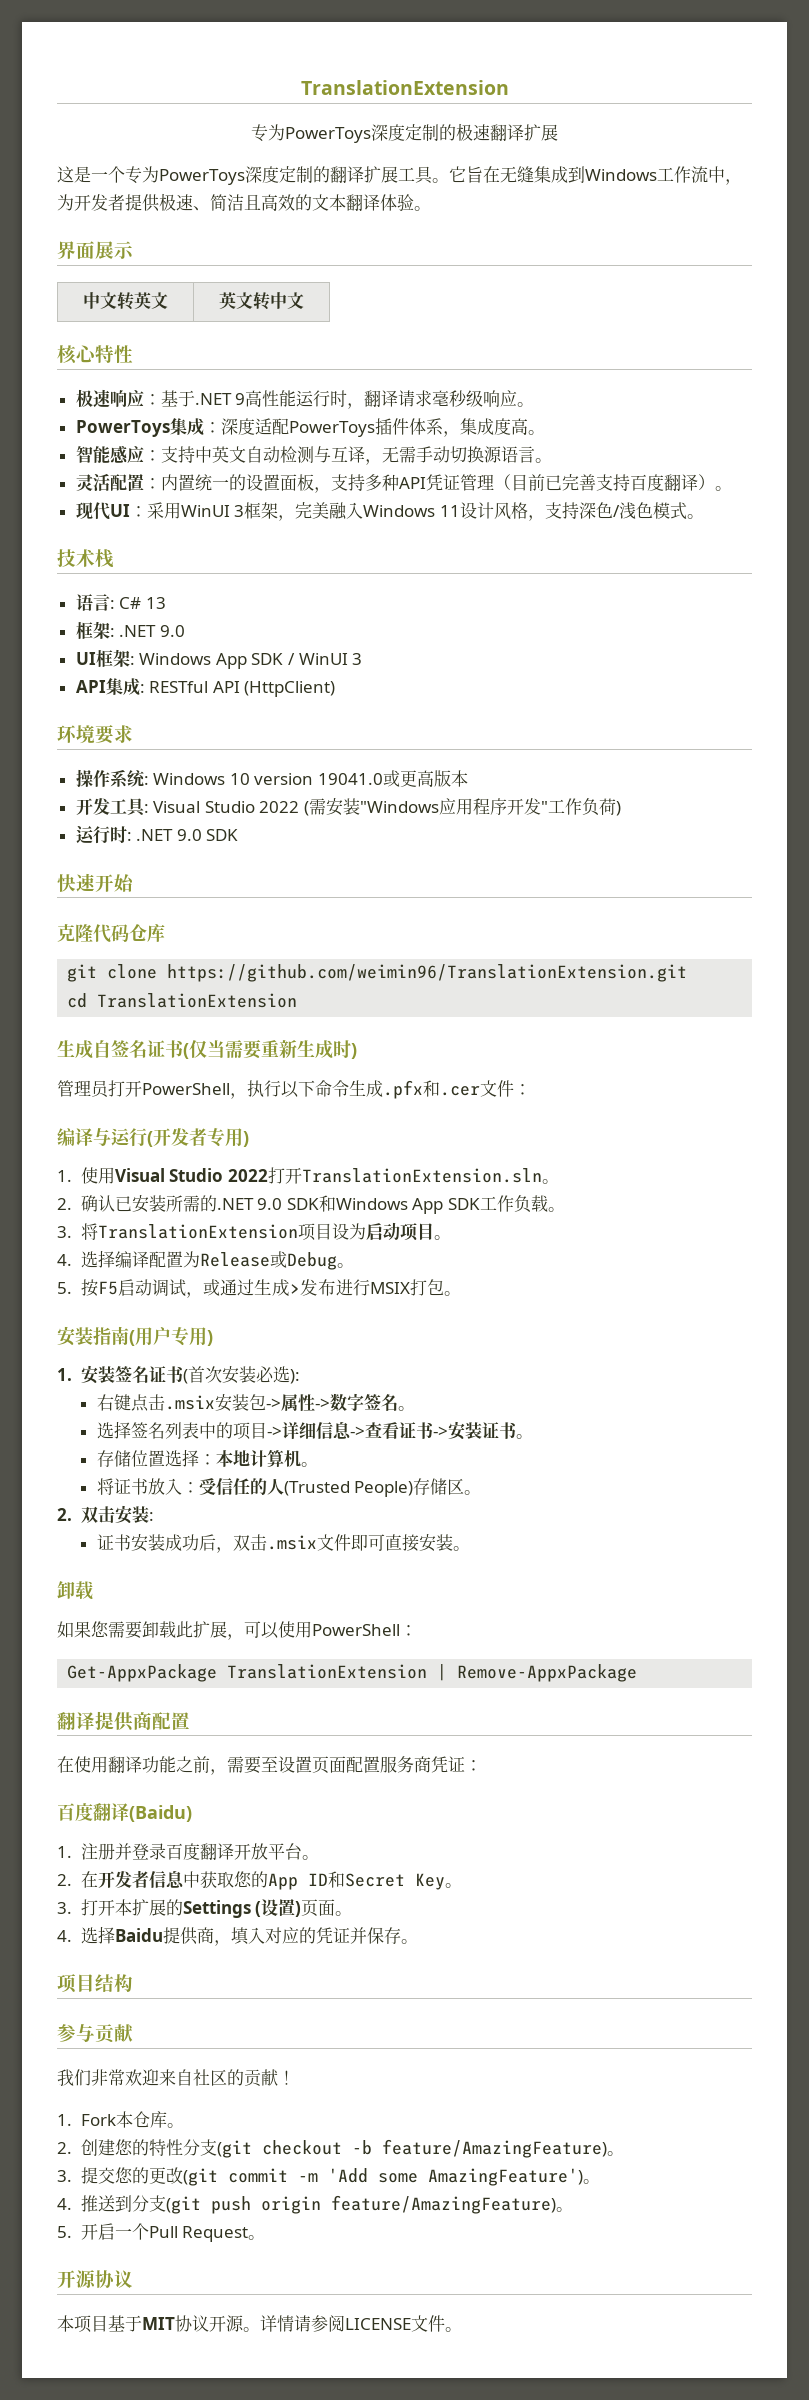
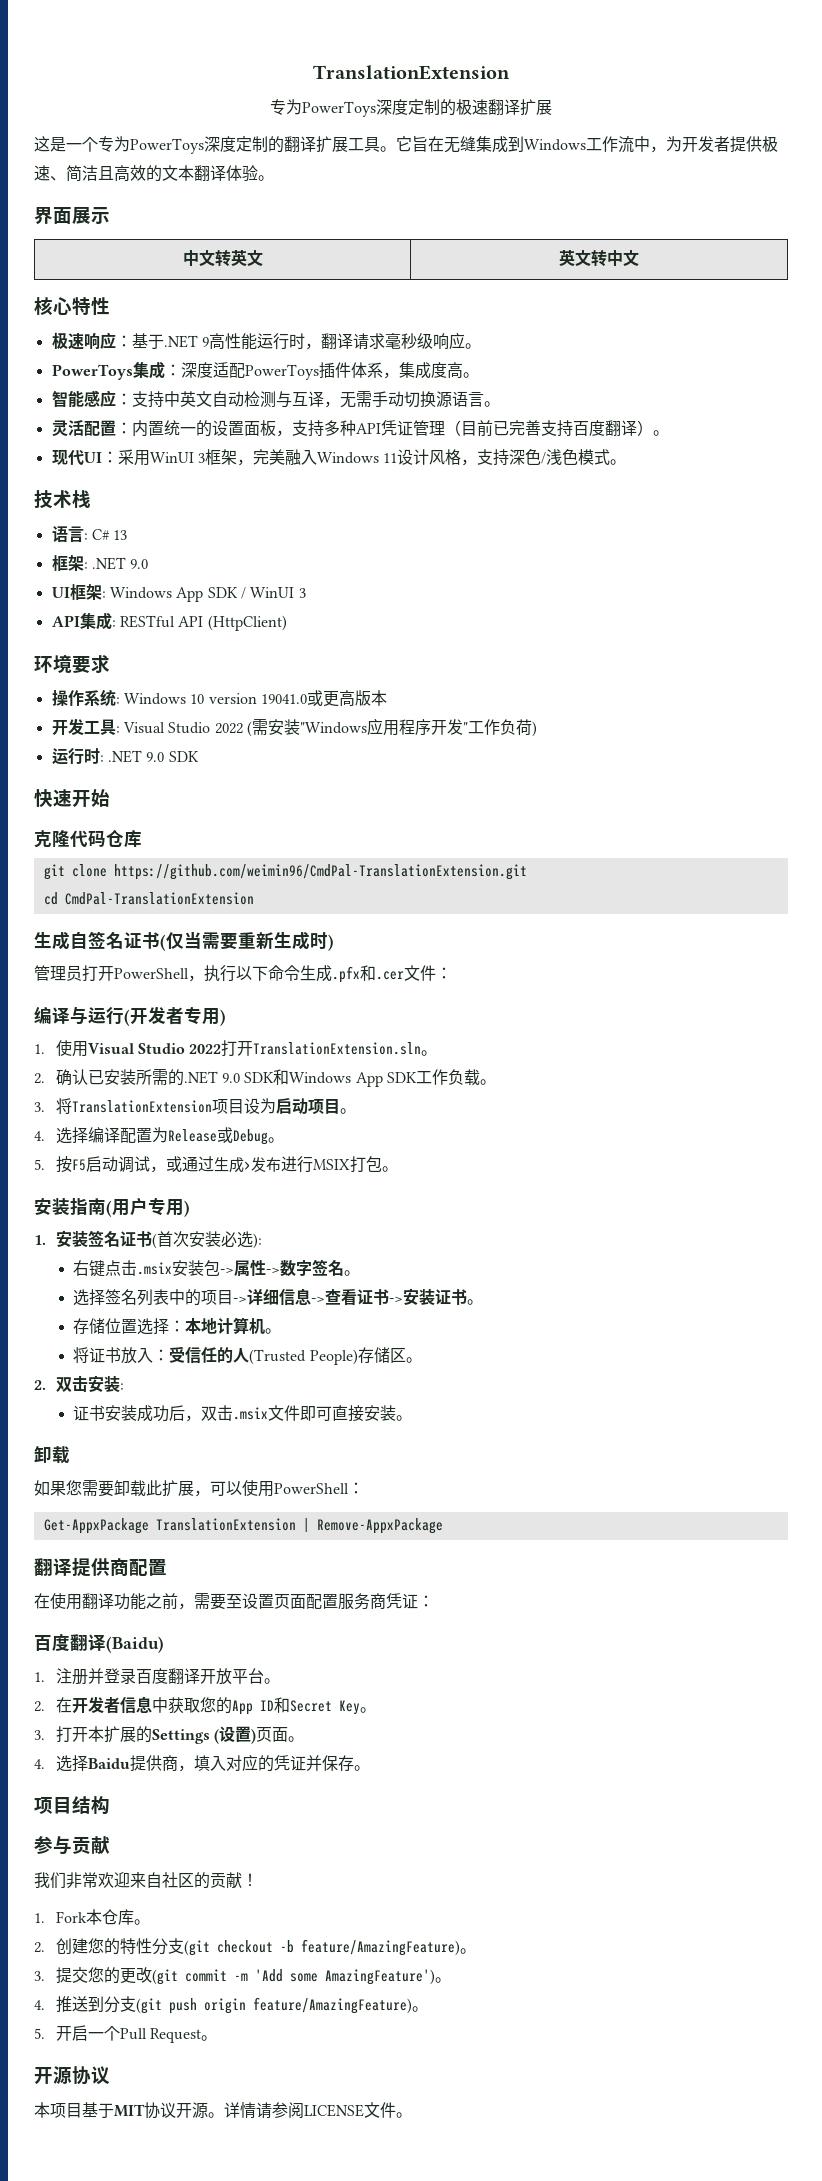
- git clone https://github.com/weimin96/TranslationExtension.git
+ git clone https://github.com/weimin96/CmdPal-TranslationExtension.git
- cd TranslationExtension
+ cd CmdPal-TranslationExtension

